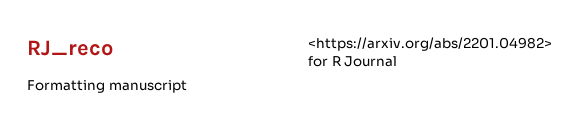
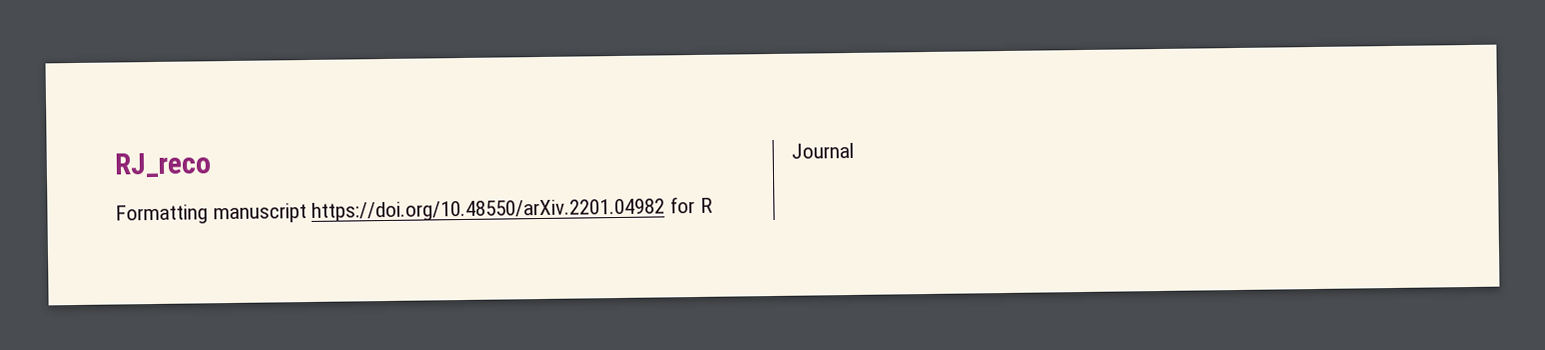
- Formatting manuscript <https://arxiv.org/abs/2201.04982> for R Journal
+ Formatting manuscript https://doi.org/10.48550/arXiv.2201.04982 for R Journal

